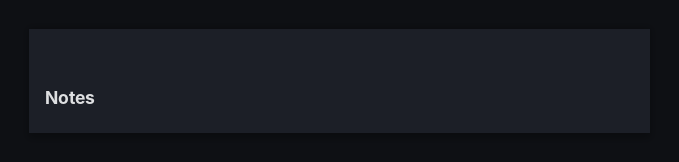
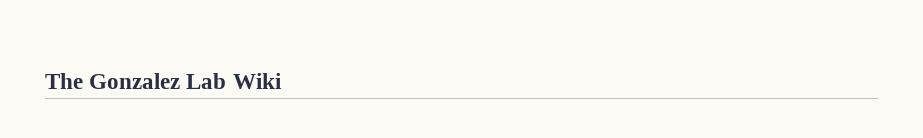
- Notes
+ The Gonzalez Lab Wiki

